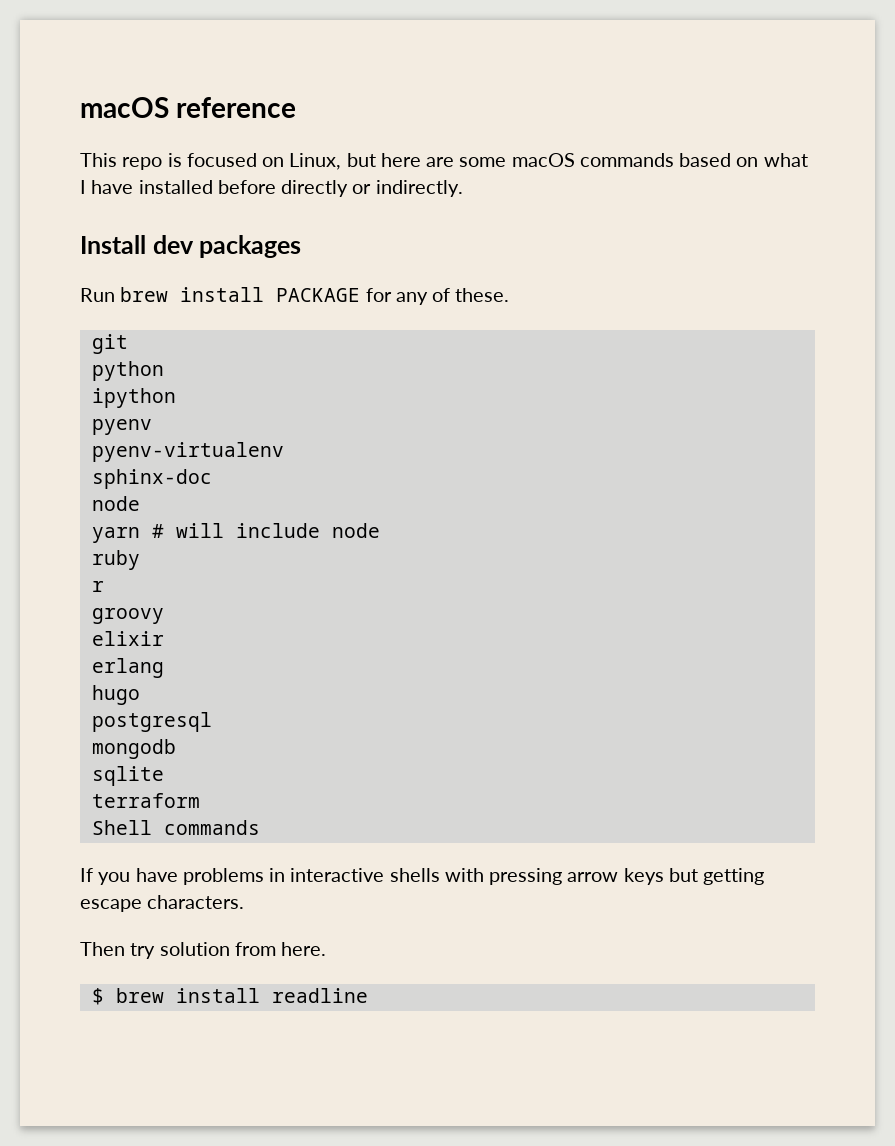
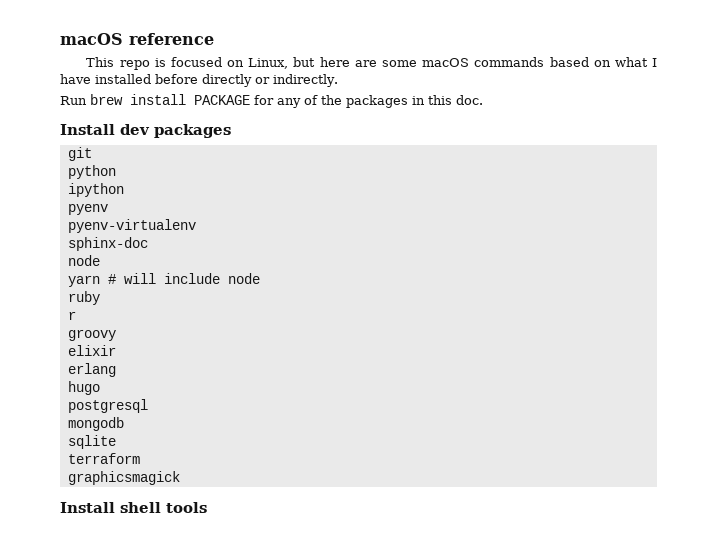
- Install dev packages
- Run brew install PACKAGE for any of these.
+ Run brew install PACKAGE for any of the packages in this doc.
+ Install dev packages
- Shell commands
- If you have problems in interactive shells with pressing arrow keys but getting escape characters.
- Then try solution from here.
- $ brew install readline
+ graphicsmagick
+ Install shell tools

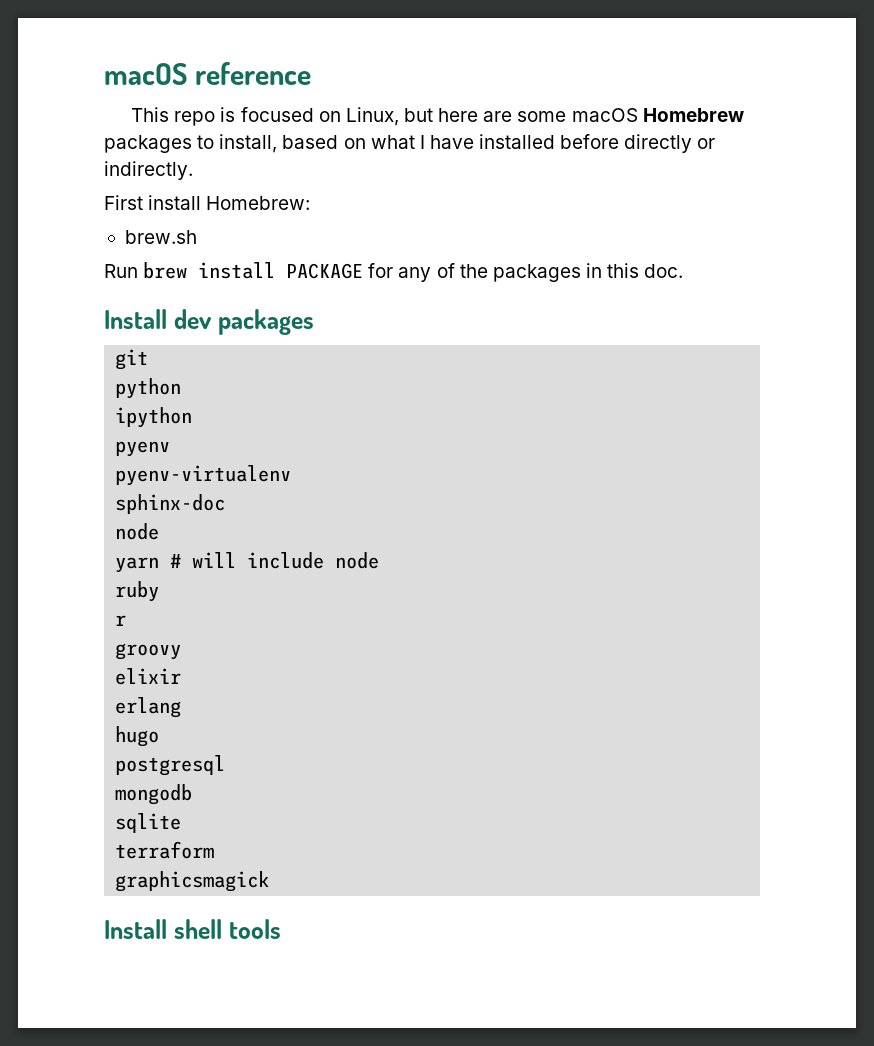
- This repo is focused on Linux, but here are some macOS commands based on what I have installed before directly or indirectly.
+ This repo is focused on Linux, but here are some macOS Homebrew packages to install, based on what I have installed before directly or indirectly.
+ First install Homebrew:
+ brew.sh

